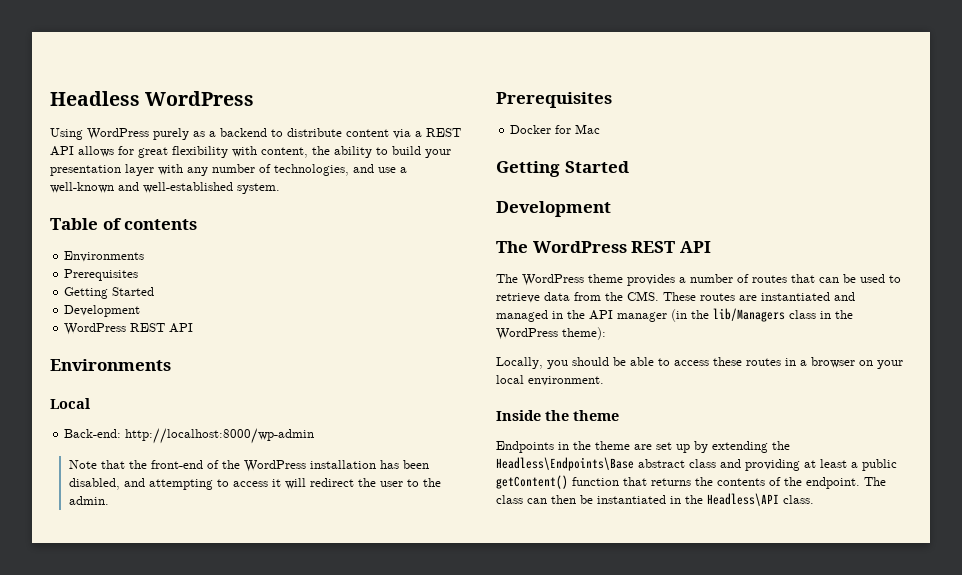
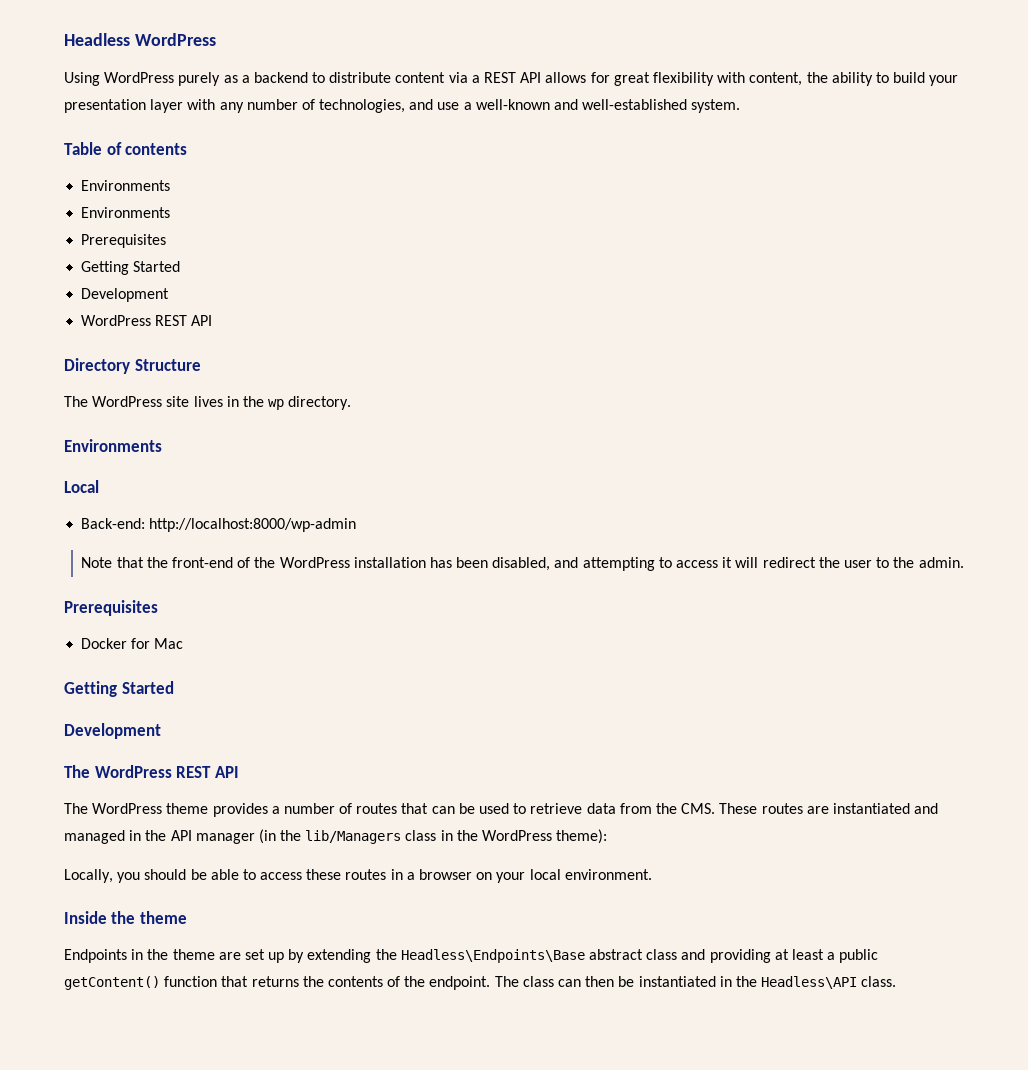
  Table of contents
+ Environments
+ Directory Structure
+ The WordPress site lives in the wp directory.

